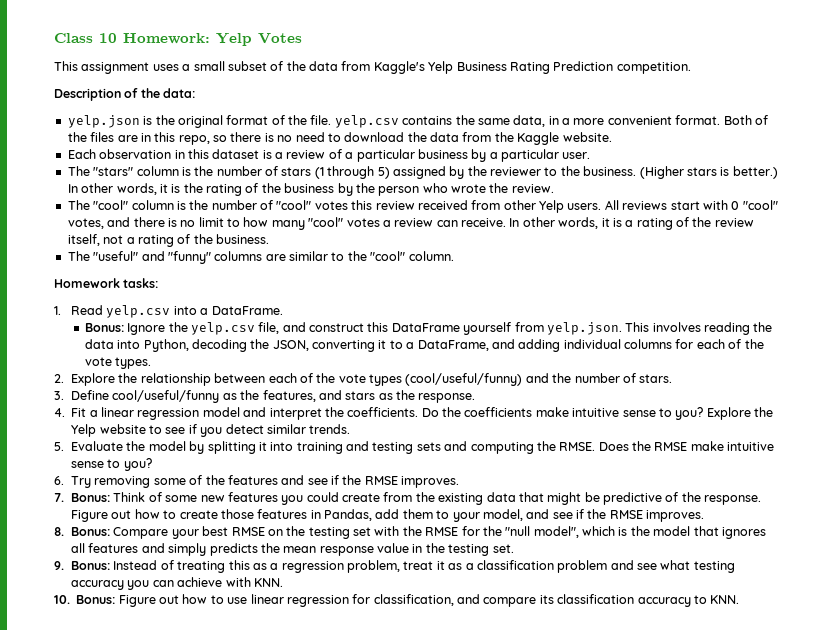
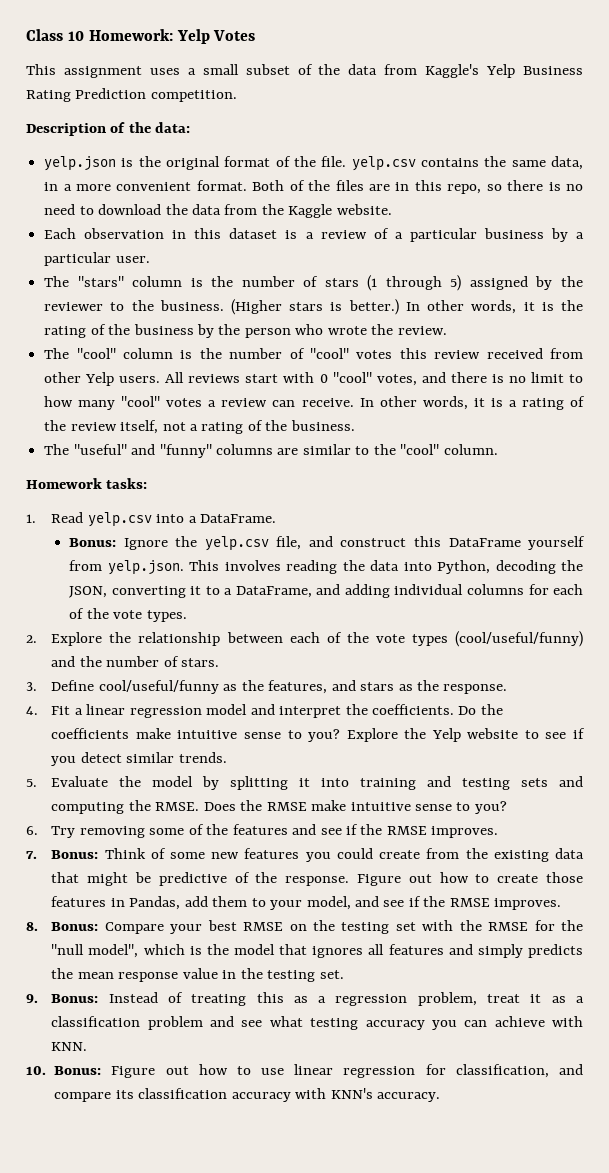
- 10. Bonus: Figure out how to use linear regression for classification, and compare its classification accuracy to KNN.
+ 10. Bonus: Figure out how to use linear regression for classification, and compare its classification accuracy with KNN's accuracy.

